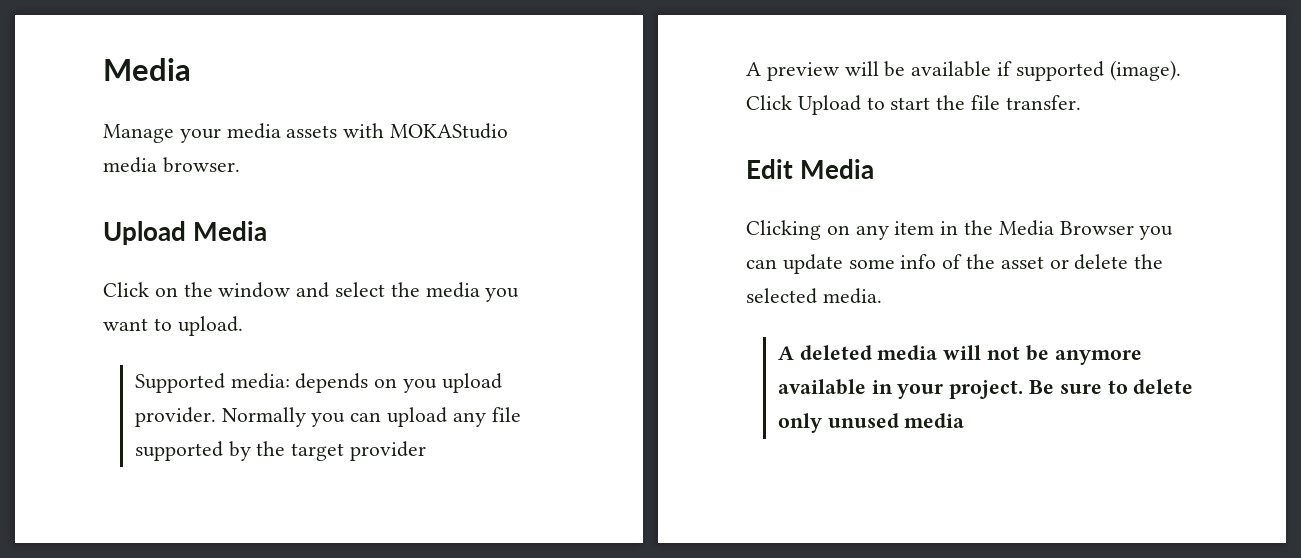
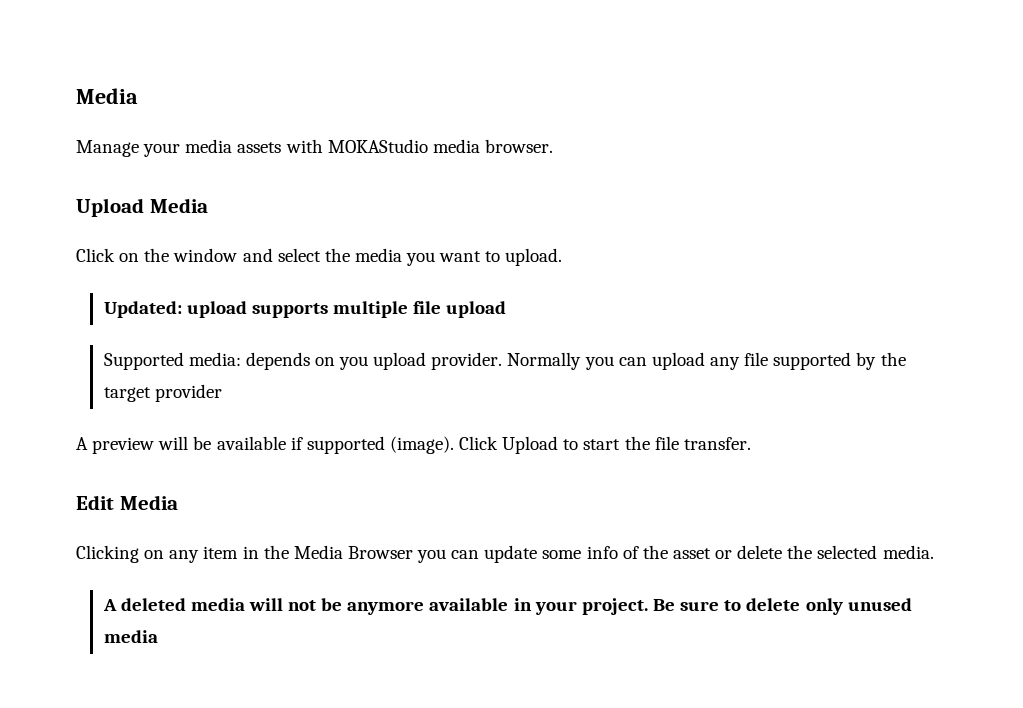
+ Updated: upload supports multiple file upload

